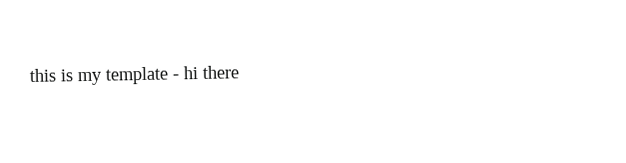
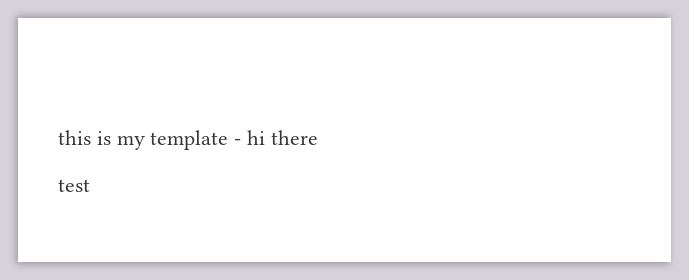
+ test

